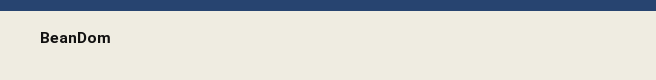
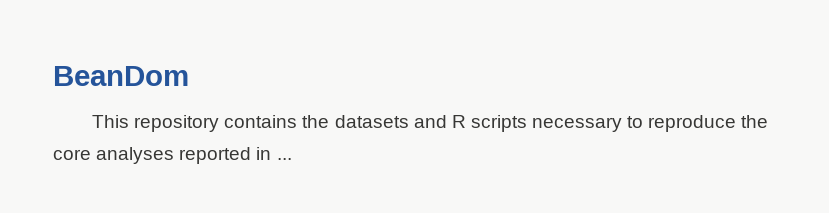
+ This repository contains the datasets and R scripts necessary to reproduce the core analyses reported in ...

